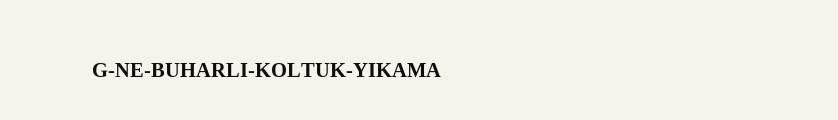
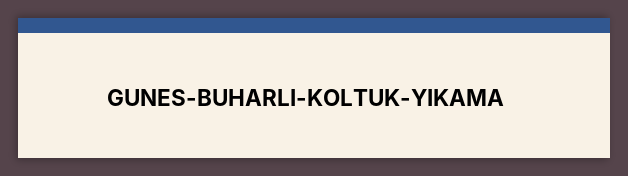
- G-NE-BUHARLI-KOLTUK-YIKAMA
+ GUNES-BUHARLI-KOLTUK-YIKAMA

